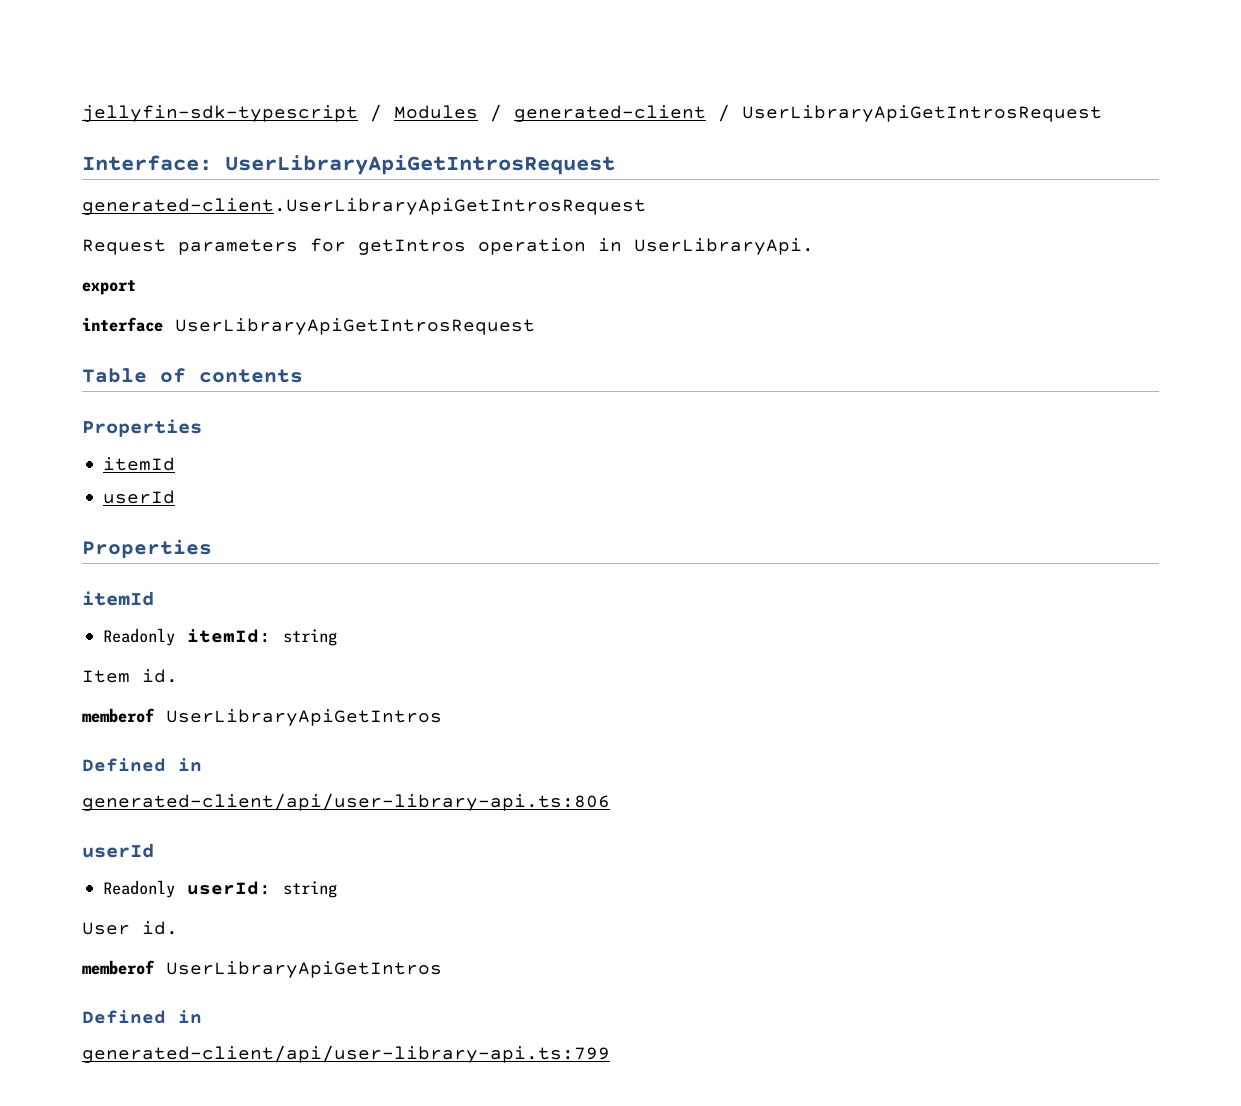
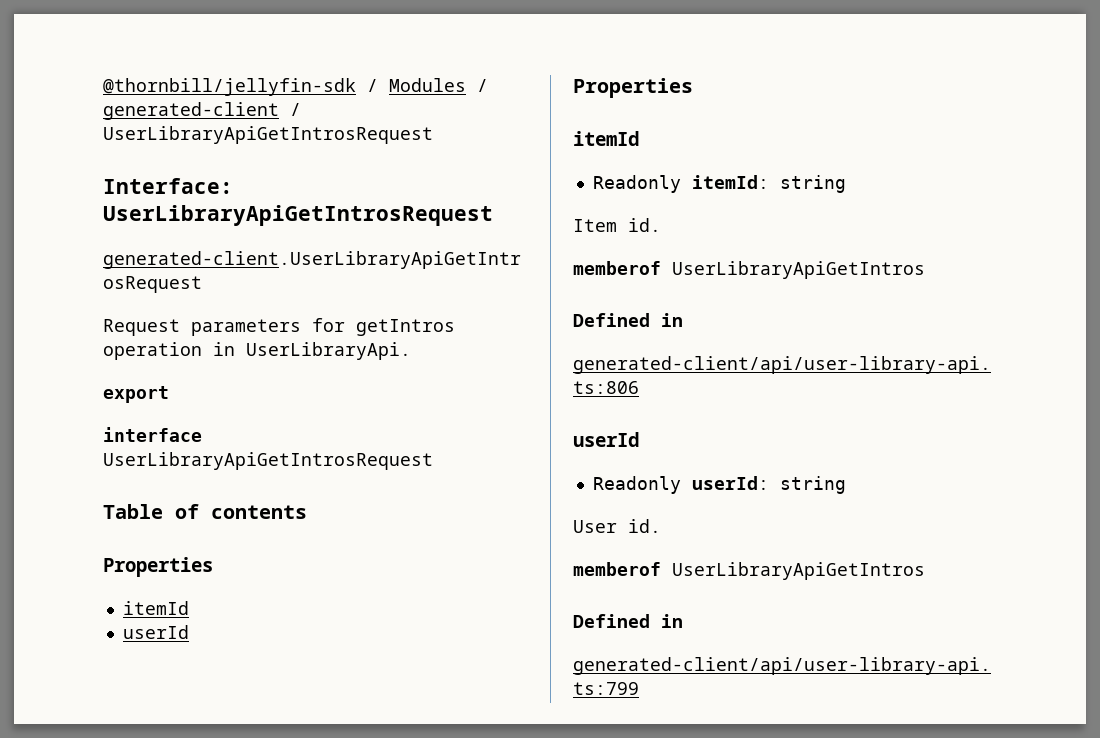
- jellyfin-sdk-typescript / Modules / generated-client / UserLibraryApiGetIntrosRequest
+ @thornbill/jellyfin-sdk / Modules / generated-client / UserLibraryApiGetIntrosRequest

